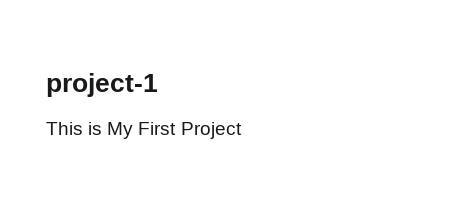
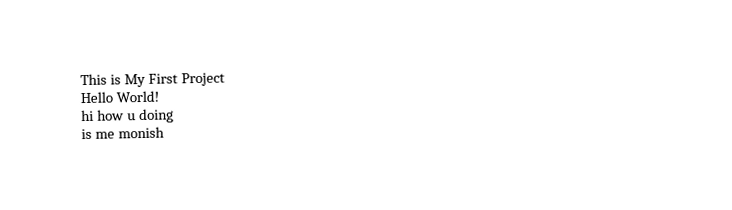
- project-1
+ Hello World!
+ hi how u doing
+ is me monish

